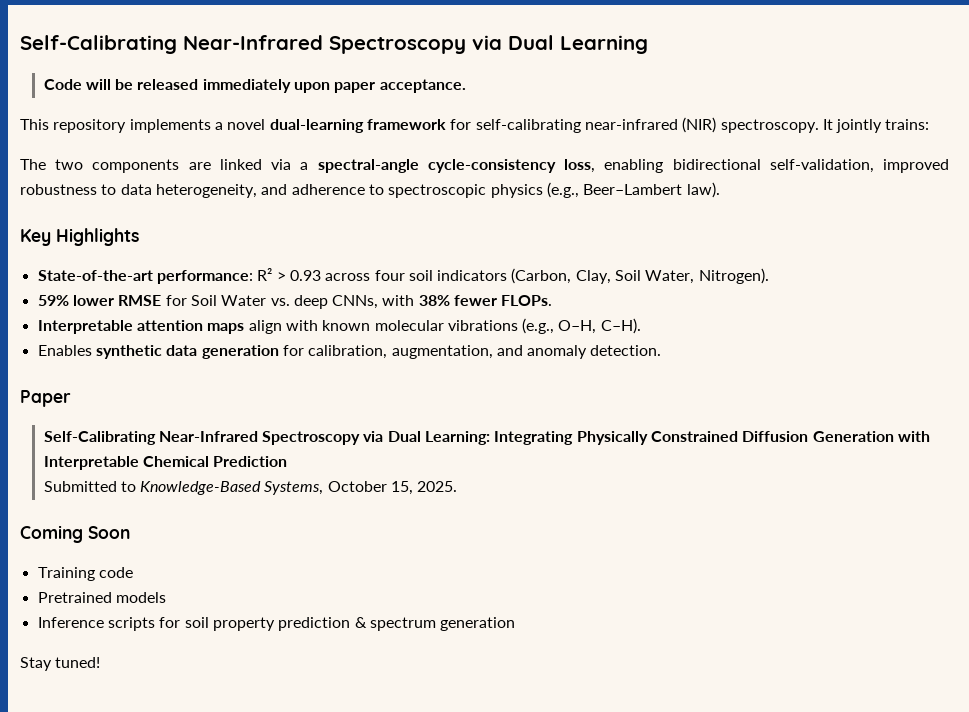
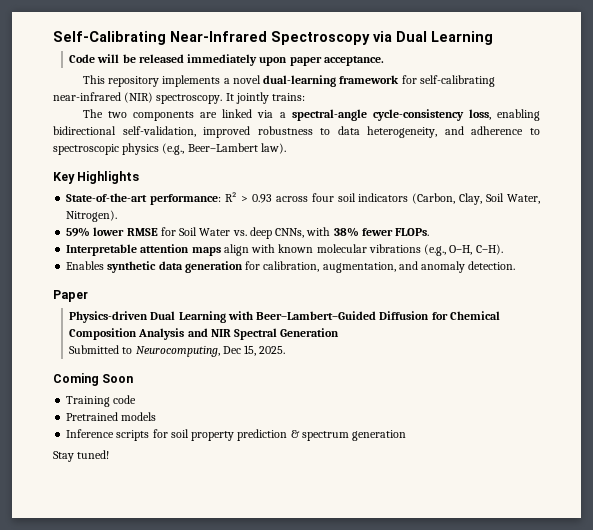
- Self-Calibrating Near-Infrared Spectroscopy via Dual Learning: Integrating Physically Constrained Diffusion Generation with Interpretable Chemical Prediction
+ Physics-driven Dual Learning with Beer–Lambert–Guided Diffusion for Chemical Composition Analysis and NIR Spectral Generation
- Submitted to Knowledge-Based Systems, October 15, 2025.
+ Submitted to Neurocomputing, Dec 15, 2025.

